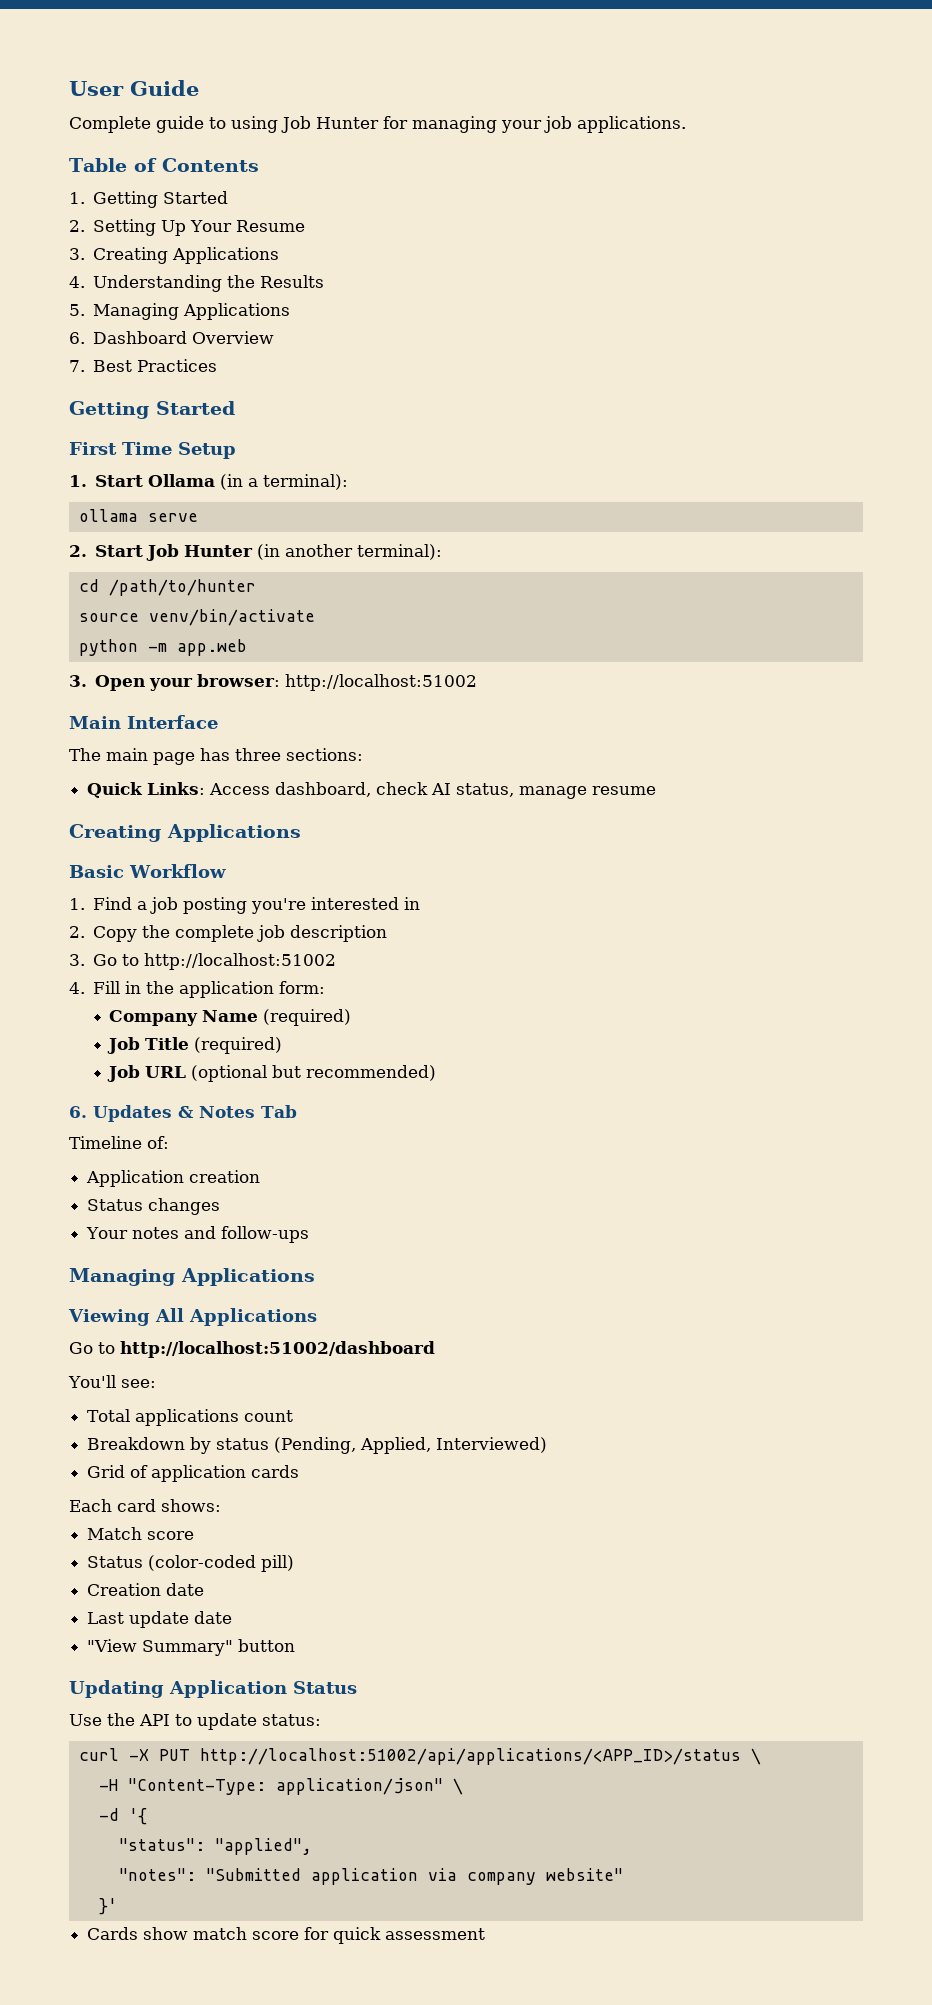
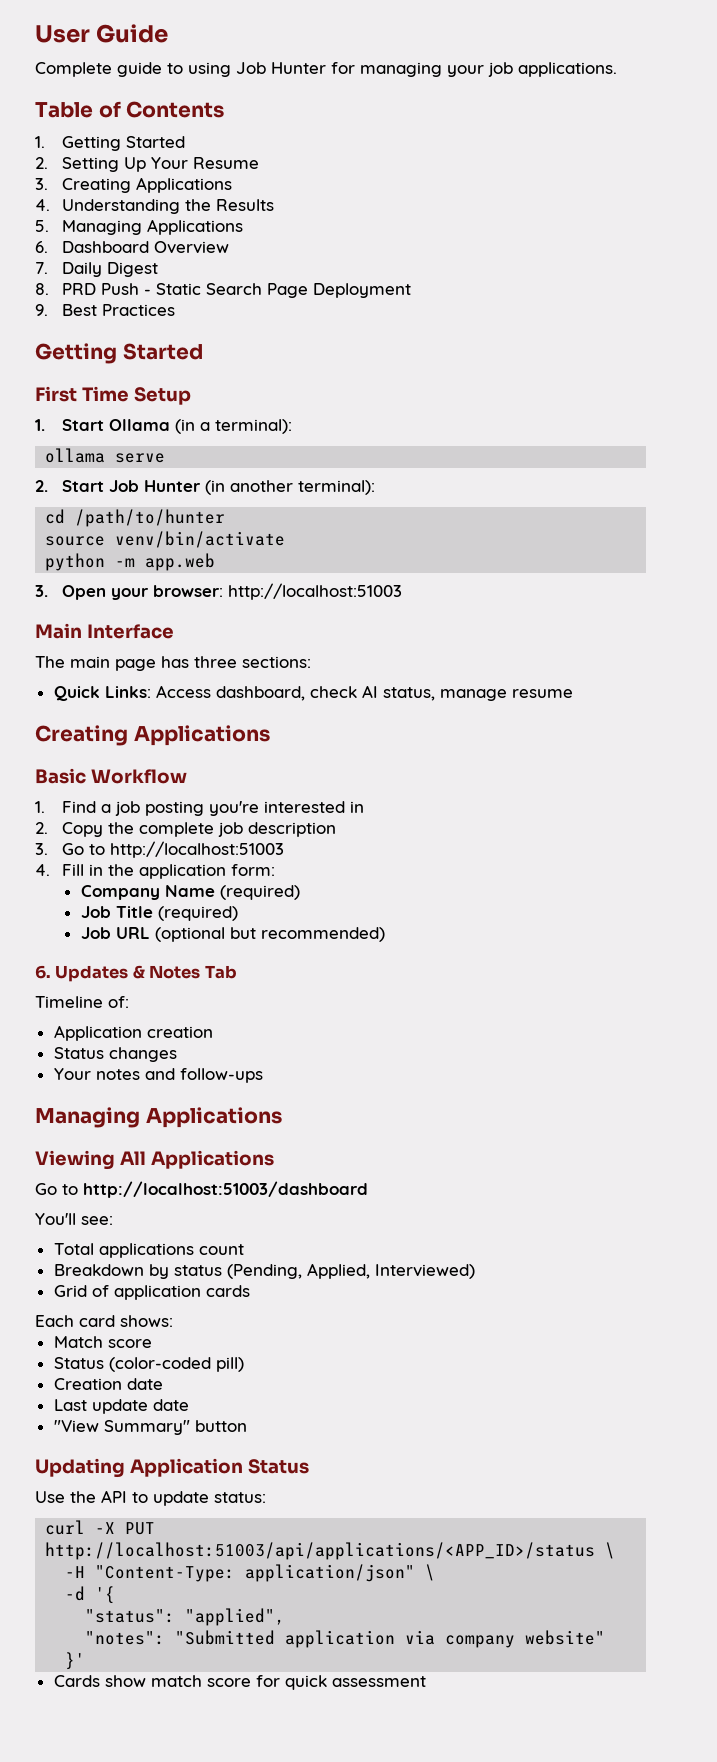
- 7. Best Practices
+ 7. Daily Digest
+ 8. PRD Push - Static Search Page Deployment
+ 9. Best Practices
- 3. Open your browser: http://localhost:51002
+ 3. Open your browser: http://localhost:51003
- 3. Go to http://localhost:51002
+ 3. Go to http://localhost:51003
- Go to http://localhost:51002/dashboard
+ Go to http://localhost:51003/dashboard
- curl -X PUT http://localhost:51002/api/applications/<APP_ID>/status \
+ curl -X PUT http://localhost:51003/api/applications/<APP_ID>/status \

